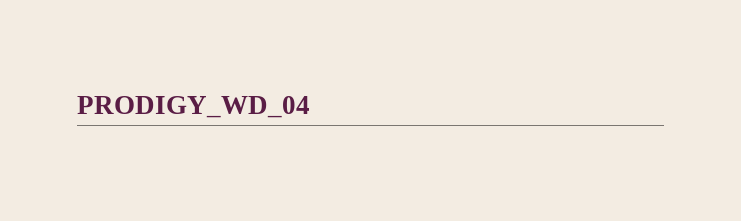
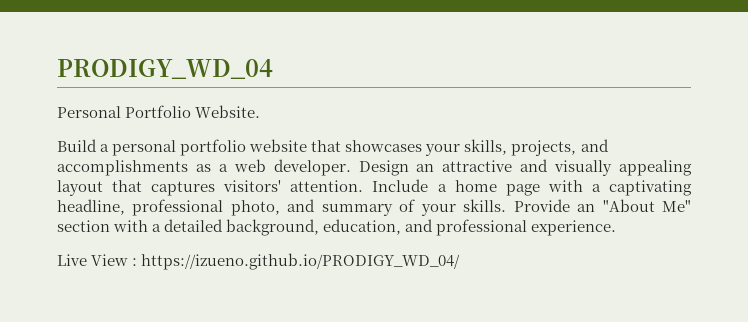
+ Personal Portfolio Website.
+ Build a personal portfolio website that showcases your skills, projects, and accomplishments as a web developer. Design an attractive and visually appealing layout that captures visitors' attention. Include a home page with a captivating headline, professional photo, and summary of your skills. Provide an "About Me" section with a detailed background, education, and professional experience.
+ Live View : https://izueno.github.io/PRODIGY_WD_04/

